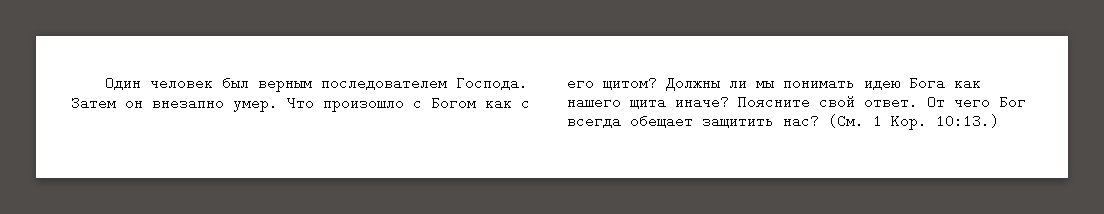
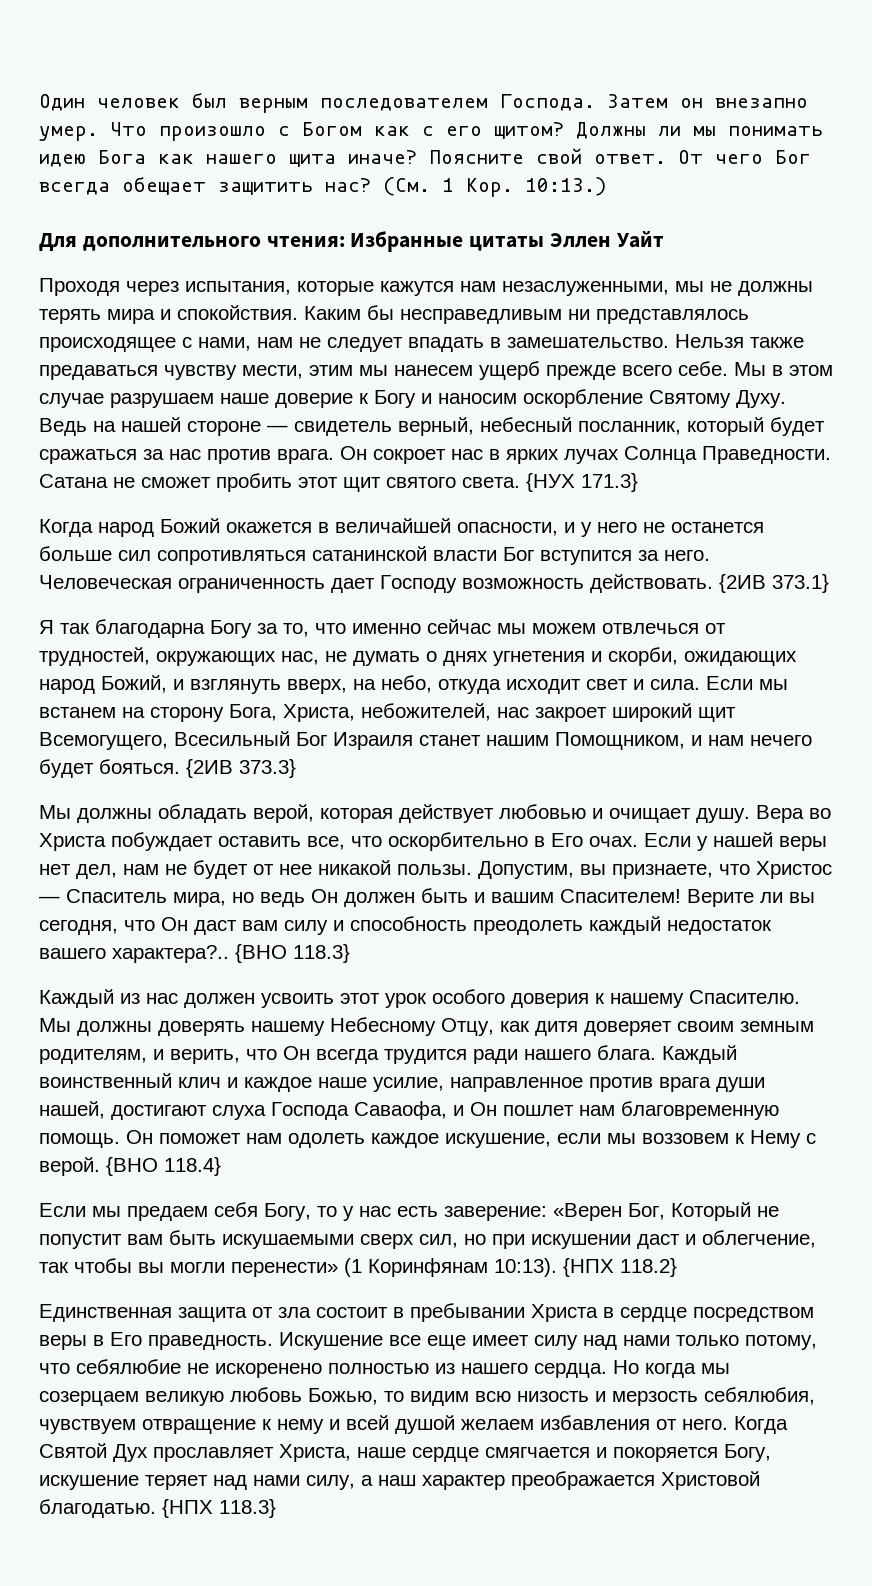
+ Для дополнительного чтения: Избранные цитаты Эллен Уайт
+ Проходя через испытания, которые кажутся нам незаслуженными, мы не должны терять мира и спокойствия. Каким бы несправедливым ни представлялось происходящее с нами, нам не следует впадать в замешательство. Нельзя также предаваться чувству мести, этим мы нанесем ущерб прежде всего себе. Мы в этом случае разрушаем наше доверие к Богу и наносим оскорбление Святому Духу. Ведь на нашей стороне — свидетель верный, небесный посланник, который будет сражаться за нас против врага. Он сокроет нас в ярких лучах Солнца Праведности. Сатана не сможет пробить этот щит святого света. {НУХ 171.3}
+ Когда народ Божий окажется в величайшей опасности, и у него не останется больше сил сопротивляться сатанинской власти Бог вступится за него. Человеческая ограниченность дает Господу возможность действовать. {2ИВ 373.1}
+ Я так благодарна Богу за то, что именно сейчас мы можем отвлечься от трудностей, окружающих нас, не думать о днях угнетения и скорби, ожидающих народ Божий, и взглянуть вверх, на небо, откуда исходит свет и сила. Если мы встанем на сторону Бога, Христа, небожителей, нас закроет широкий щит Всемогущего, Всесильный Бог Израиля станет нашим Помощником, и нам нечего будет бояться. {2ИВ 373.3}
+ Мы должны обладать верой, которая действует любовью и очищает душу. Вера во Христа побуждает оставить все, что оскорбительно в Его очах. Если у нашей веры нет дел, нам не будет от нее никакой пользы. Допустим, вы признаете, что Христос — Спаситель мира, но ведь Он должен быть и вашим Спасителем! Верите ли вы сегодня, что Он даст вам силу и способность преодолеть каждый недостаток вашего характера?.. {ВНО 118.3}
+ Каждый из нас должен усвоить этот урок особого доверия к нашему Спасителю. Мы должны доверять нашему Небесному Отцу, как дитя доверяет своим земным родителям, и верить, что Он всегда трудится ради нашего блага. Каждый воинственный клич и каждое наше усилие, направленное против врага души нашей, достигают слуха Господа Саваофа, и Он пошлет нам благовременную помощь. Он поможет нам одолеть каждое искушение, если мы воззовем к Нему с верой. {ВНО 118.4}
+ Если мы предаем себя Богу, то у нас есть заверение: «Верен Бог, Который не попустит вам быть искушаемыми сверх сил, но при искушении даст и облегчение, так чтобы вы могли перенести» (1 Коринфянам 10:13). {НПХ 118.2}
+ Единственная защита от зла состоит в пребывании Христа в сердце посредством веры в Его праведность. Искушение все еще имеет силу над нами только потому, что себялюбие не искоренено полностью из нашего сердца. Но когда мы созерцаем великую любовь Божью, то видим всю низость и мерзость себялюбия, чувствуем отвращение к нему и всей душой желаем избавления от него. Когда Святой Дух прославляет Христа, наше сердце смягчается и покоряется Богу, искушение теряет над нами силу, а наш характер преображается Христовой благодатью. {НПХ 118.3}

